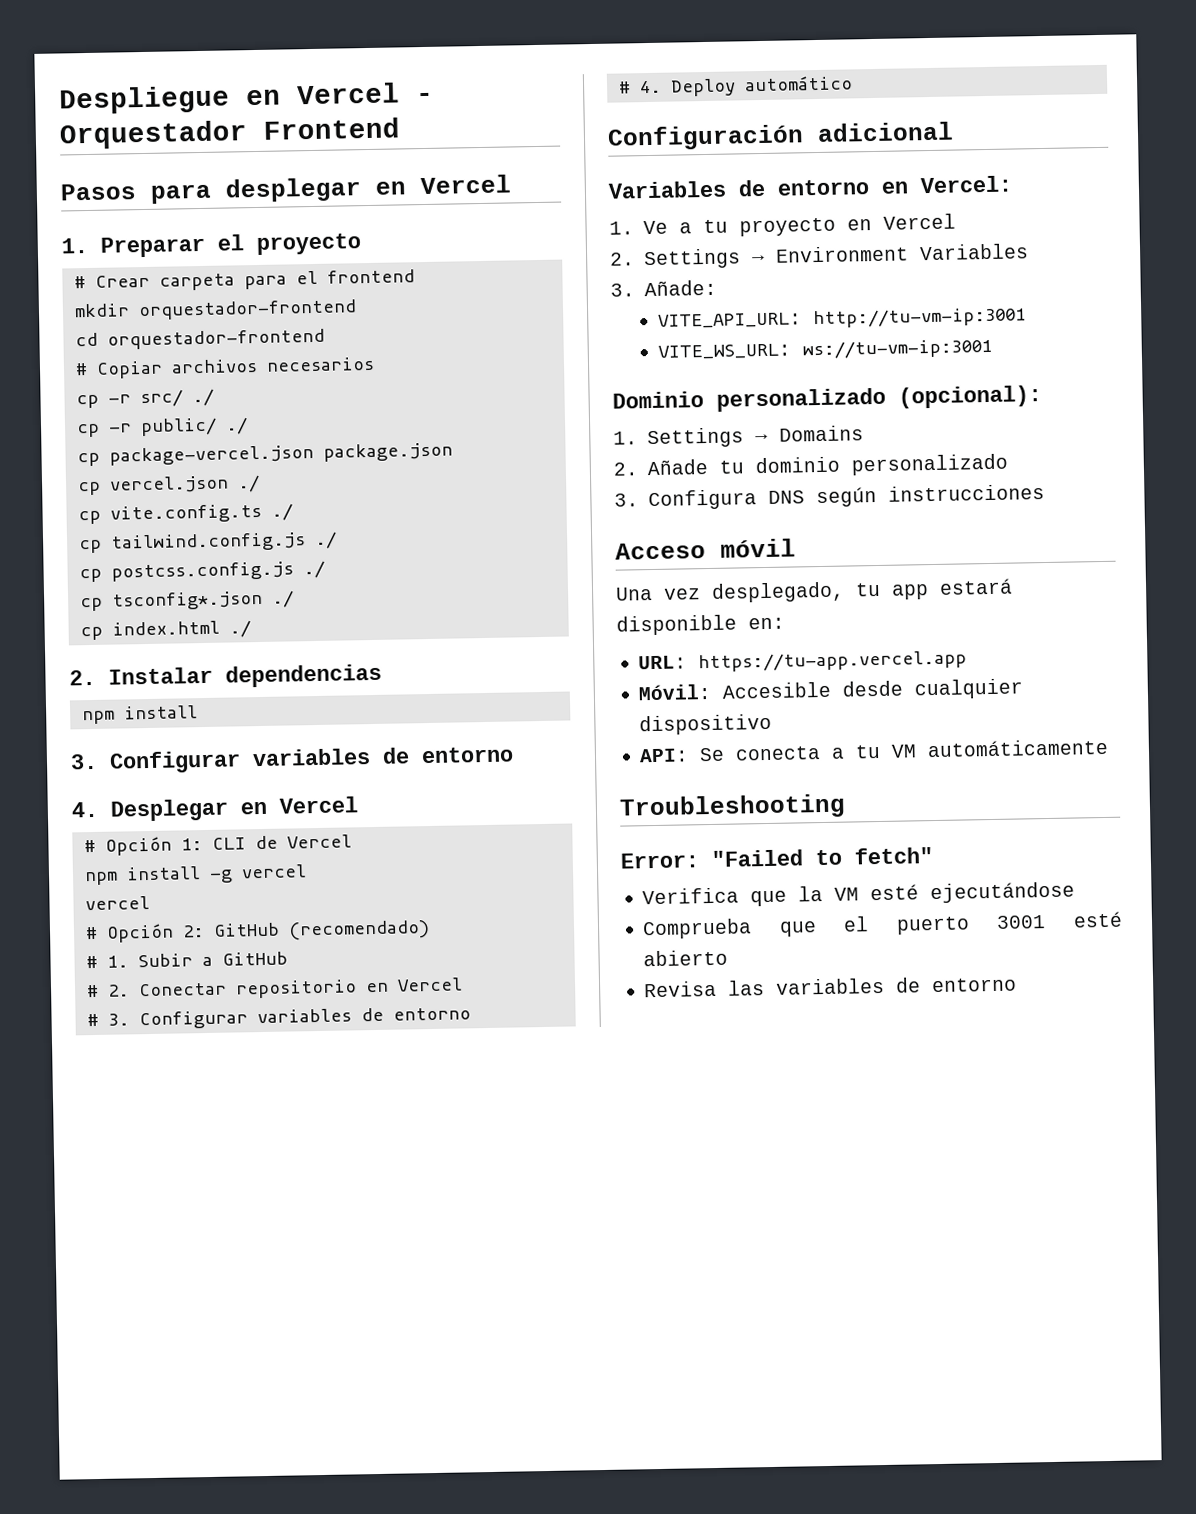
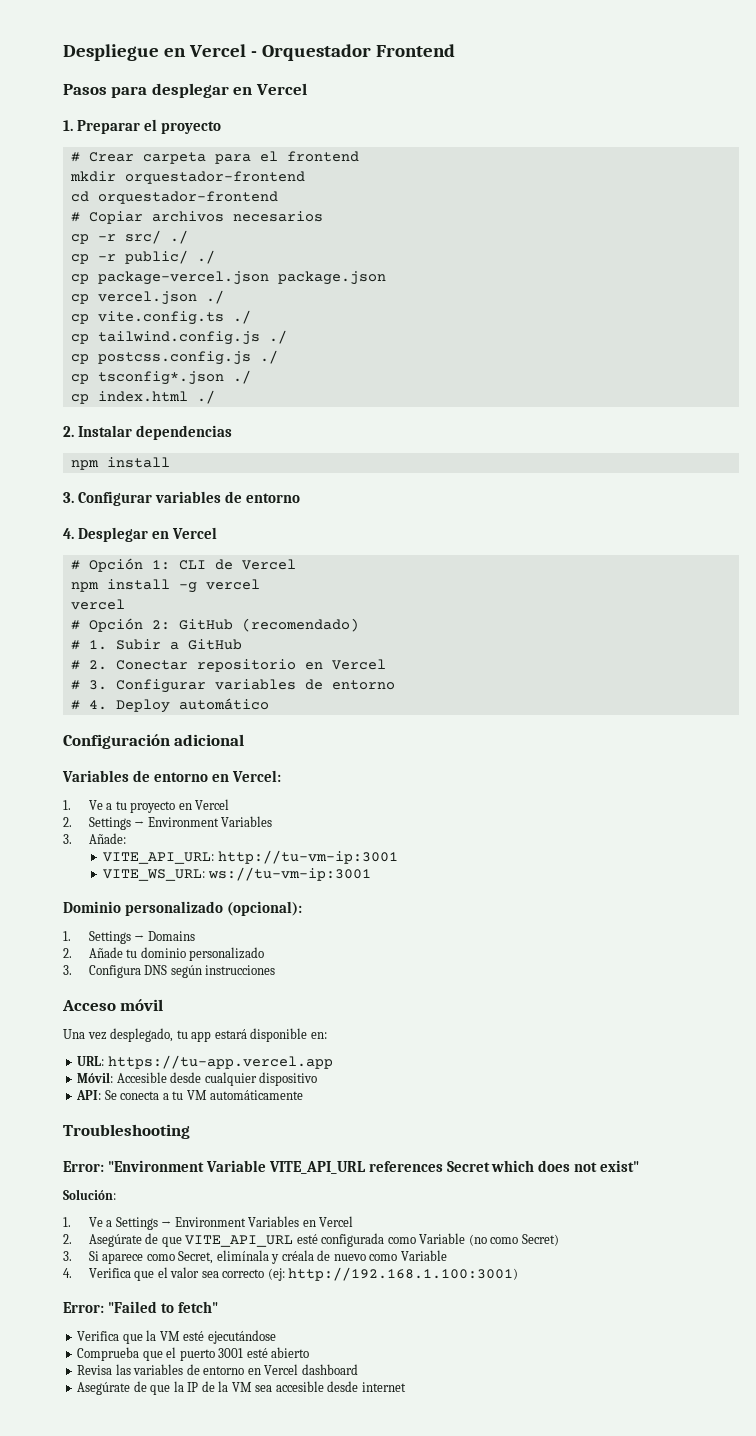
+ Error: "Environment Variable VITE_API_URL references Secret which does not exist"
+ Solución:
+ 1. Ve a Settings → Environment Variables en Vercel
+ 2. Asegúrate de que VITE_API_URL esté configurada como Variable (no como Secret)
+ 3. Si aparece como Secret, elimínala y créala de nuevo como Variable
+ 4. Verifica que el valor sea correcto (ej: http://192.168.1.100:3001)
- Revisa las variables de entorno
+ Revisa las variables de entorno en Vercel dashboard
+ Asegúrate de que la IP de la VM sea accesible desde internet

